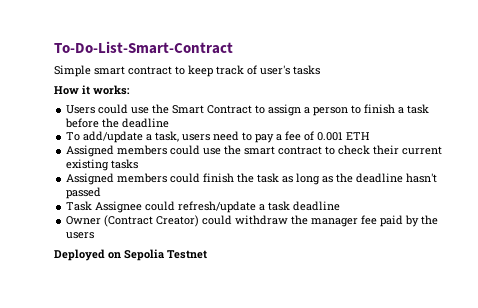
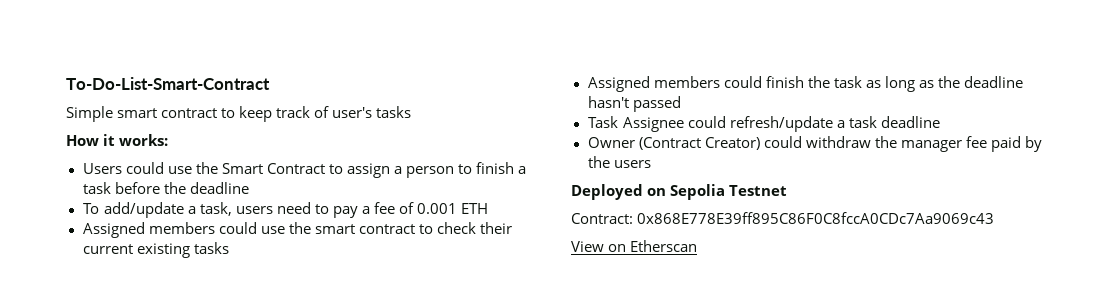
+ Contract: 0x868E778E39ff895C86F0C8fccA0CDc7Aa9069c43
+ View on Etherscan

